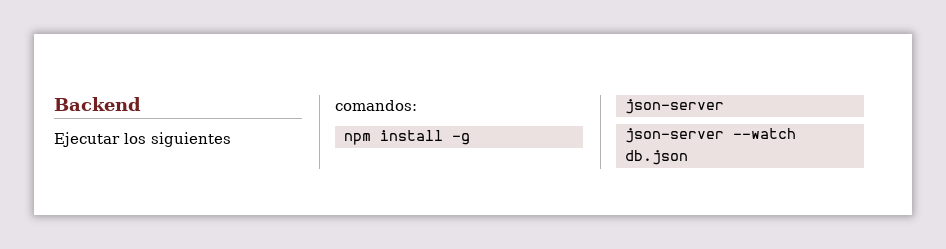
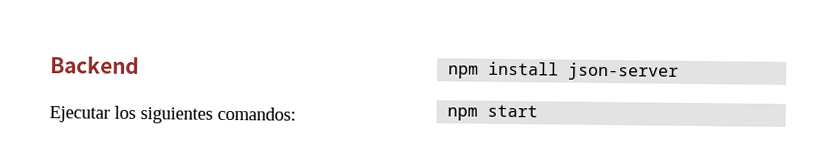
- npm install -g json-server
+ npm install json-server
- json-server --watch db.json
+ npm start

